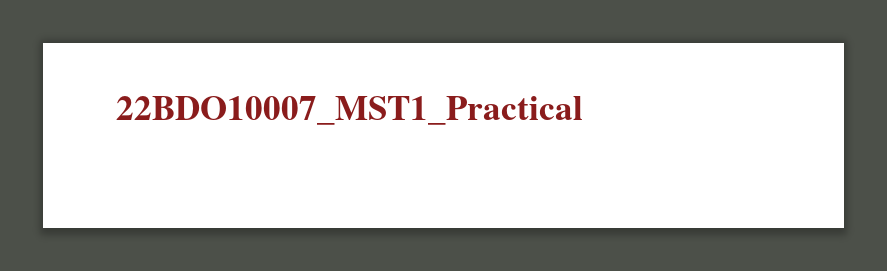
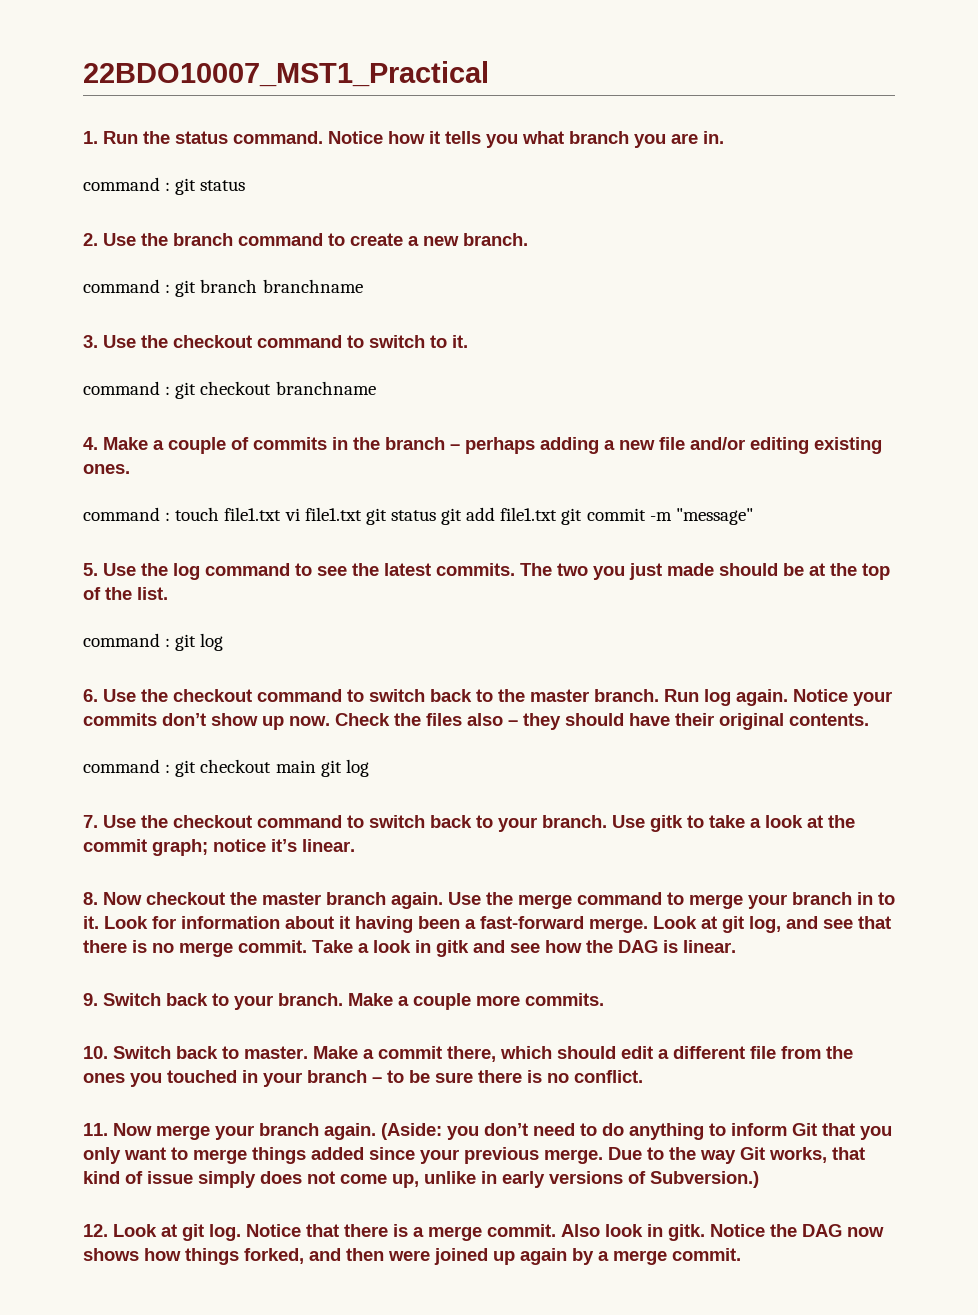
+ 1. Run the status command. Notice how it tells you what branch you are in.
+ command : git status
+ 2. Use the branch command to create a new branch.
+ command : git branch branchname
+ 3. Use the checkout command to switch to it.
+ command : git checkout branchname
+ 4. Make a couple of commits in the branch – perhaps adding a new file and/or editing existing ones.
+ command : touch file1.txt vi file1.txt git status git add file1.txt git commit -m "message"
+ 5. Use the log command to see the latest commits. The two you just made should be at the top of the list.
+ command : git log
+ 6. Use the checkout command to switch back to the master branch. Run log again. Notice your commits don’t show up now. Check the files also – they should have their original contents.
+ command : git checkout main git log
+ 7. Use the checkout command to switch back to your branch. Use gitk to take a look at the commit graph; notice it’s linear.
+ 8. Now checkout the master branch again. Use the merge command to merge your branch in to it. Look for information about it having been a fast-forward merge. Look at git log, and see that there is no merge commit. Take a look in gitk and see how the DAG is linear.
+ 9. Switch back to your branch. Make a couple more commits.
+ 10. Switch back to master. Make a commit there, which should edit a different file from the ones you touched in your branch – to be sure there is no conflict.
+ 11. Now merge your branch again. (Aside: you don’t need to do anything to inform Git that you only want to merge things added since your previous merge. Due to the way Git works, that kind of issue simply does not come up, unlike in early versions of Subversion.)
+ 12. Look at git log. Notice that there is a merge commit. Also look in gitk. Notice the DAG now shows how things forked, and then were joined up again by a merge commit.

